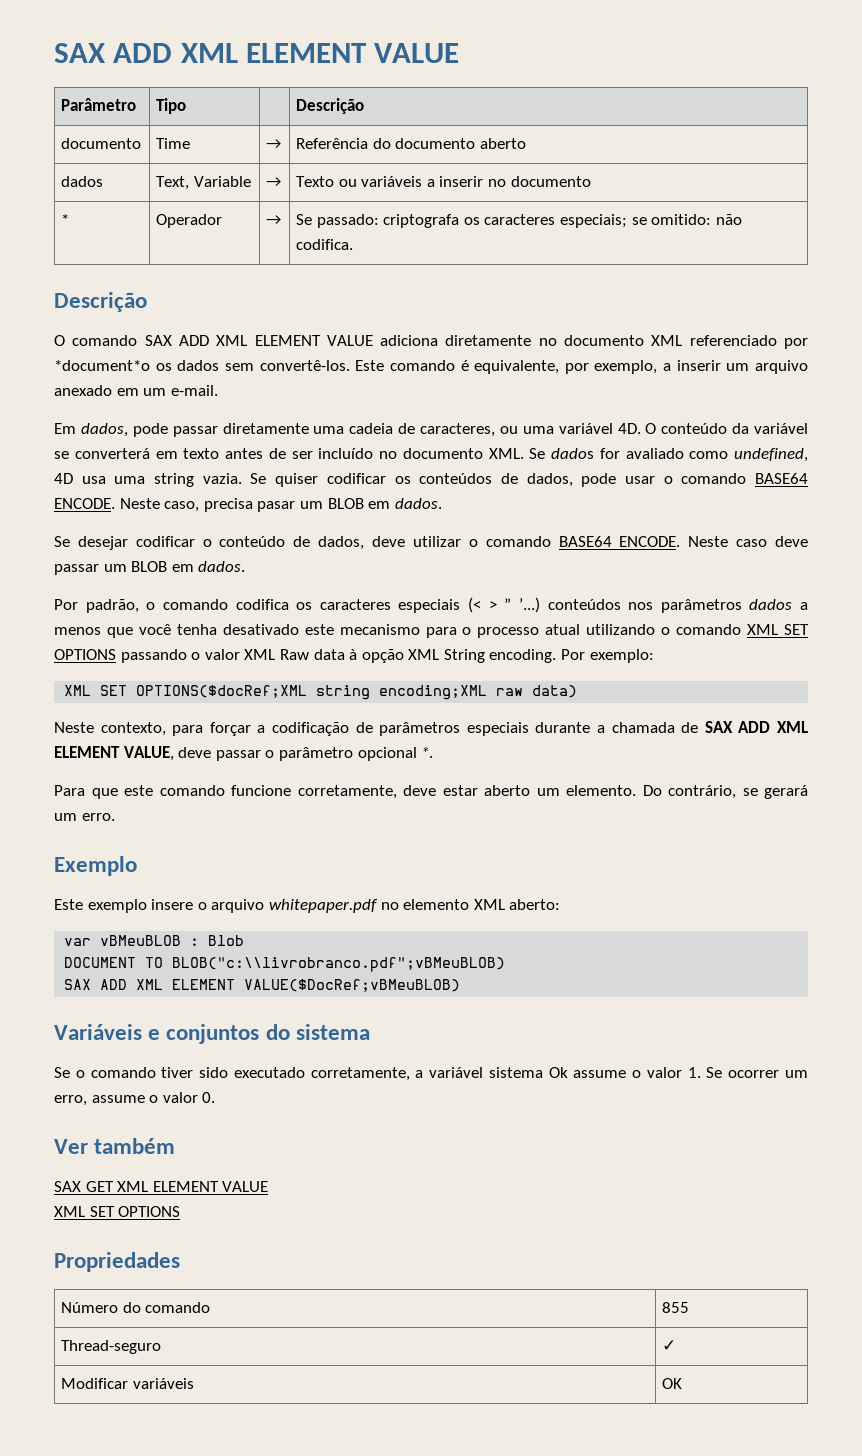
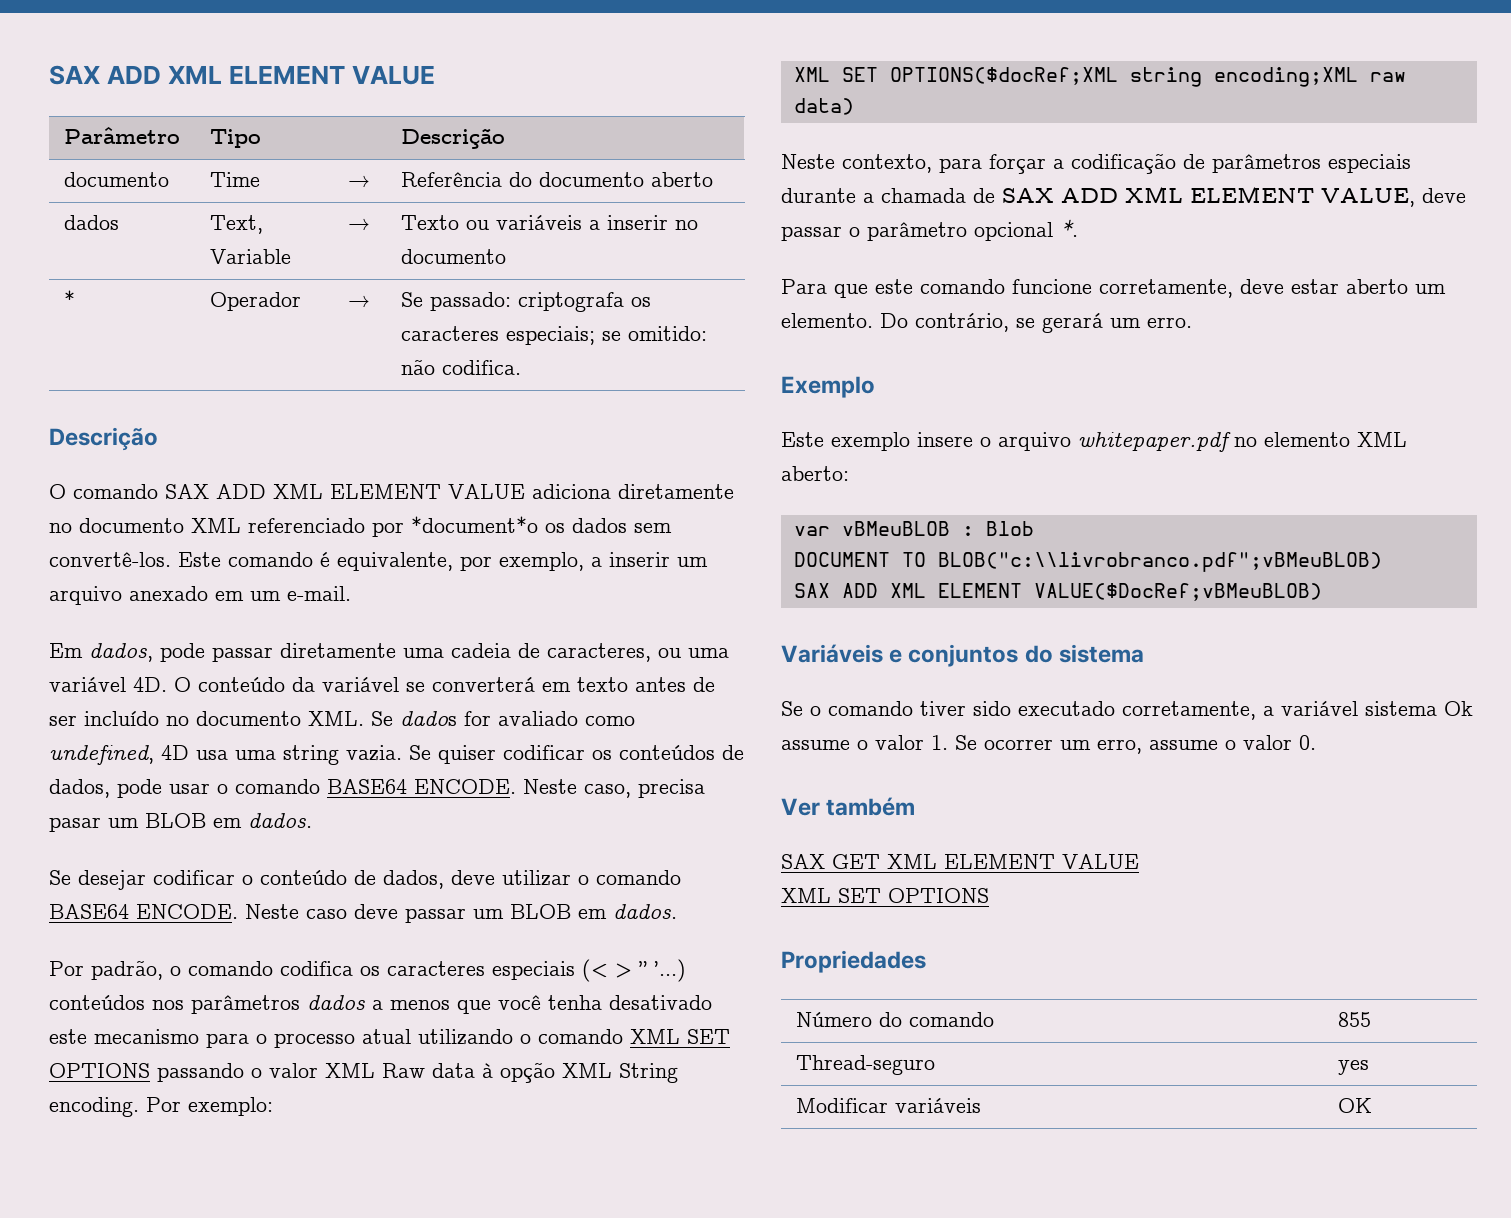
- Thread-seguro | ✓
+ Thread-seguro | yes

